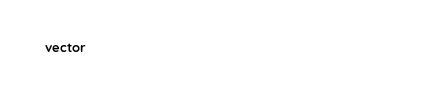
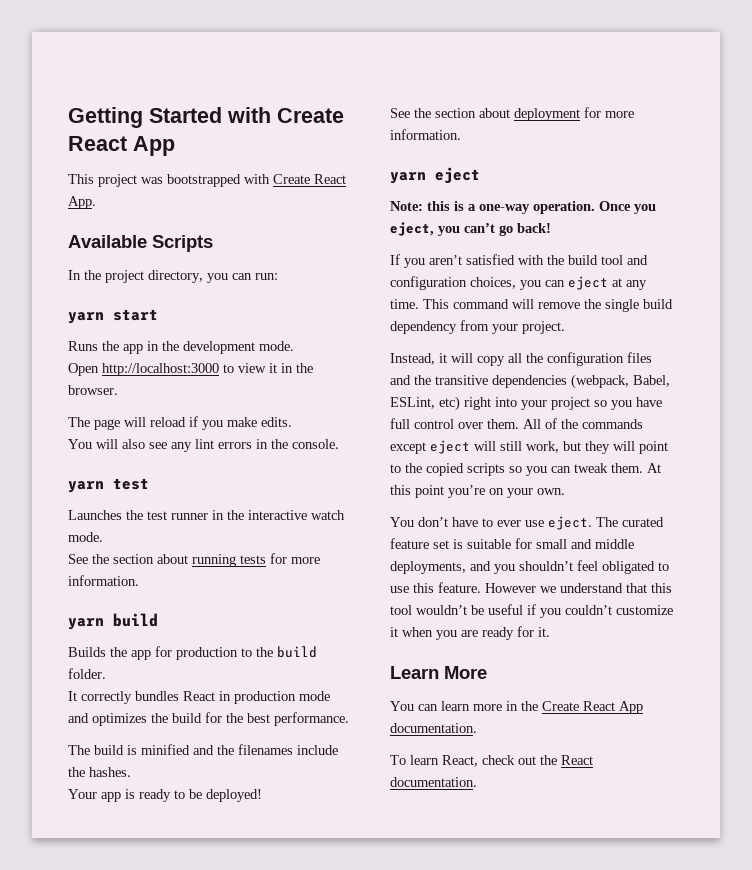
- vector
+ Getting Started with Create React App
+ This project was bootstrapped with Create React App.
+ Available Scripts
+ In the project directory, you can run:
+ yarn start
+ Runs the app in the development mode.
+ Open http://localhost:3000 to view it in the browser.
+ The page will reload if you make edits.
+ You will also see any lint errors in the console.
+ yarn test
+ Launches the test runner in the interactive watch mode.
+ See the section about running tests for more information.
+ yarn build
+ Builds the app for production to the build folder.
+ It correctly bundles React in production mode and optimizes the build for the best performance.
+ The build is minified and the filenames include the hashes.
+ Your app is ready to be deployed!
+ See the section about deployment for more information.
+ yarn eject
+ Note: this is a one-way operation. Once you eject, you can’t go back!
+ If you aren’t satisfied with the build tool and configuration choices, you can eject at any time. This command will remove the single build dependency from your project.
+ Instead, it will copy all the configuration files and the transitive dependencies (webpack, Babel, ESLint, etc) right into your project so you have full control over them. All of the commands except eject will still work, but they will point to the copied scripts so you can tweak them. At this point you’re on your own.
+ You don’t have to ever use eject. The curated feature set is suitable for small and middle deployments, and you shouldn’t feel obligated to use this feature. However we understand that this tool wouldn’t be useful if you couldn’t customize it when you are ready for it.
+ Learn More
+ You can learn more in the Create React App documentation.
+ To learn React, check out the React documentation.

